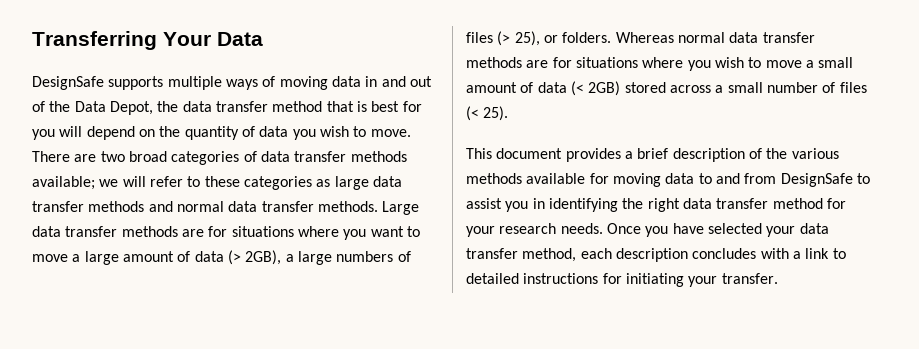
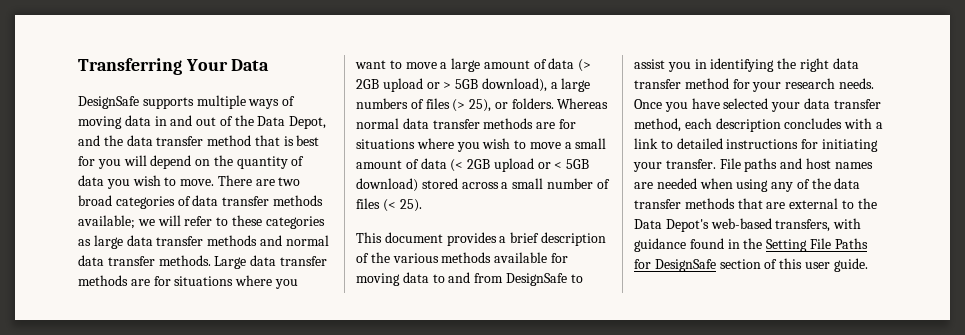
- DesignSafe supports multiple ways of moving data in and out of the Data Depot, the data transfer method that is best for you will depend on the quantity of data you wish to move.
+ DesignSafe supports multiple ways of moving data in and out of the Data Depot, and the data transfer method that is best for you will depend on the quantity of data you wish to move.
- Large data transfer methods are for situations where you want to move a large amount of data (> 2GB), a large numbers of files (> 25), or folders.
+ Large data transfer methods are for situations where you want to move a large amount of data (> 2GB upload or > 5GB download), a large numbers of files (> 25), or folders.
- Whereas normal data transfer methods are for situations where you wish to move a small amount of data (< 2GB) stored across a small number of files (< 25).
+ Whereas normal data transfer methods are for situations where you wish to move a small amount of data (< 2GB upload or < 5GB download) stored across a small number of files (< 25).
+ File paths and host names are needed when using any of the data transfer methods that are external to the Data Depot's web-based transfers, with guidance found in the Setting File Paths for DesignSafe section of this user guide.

